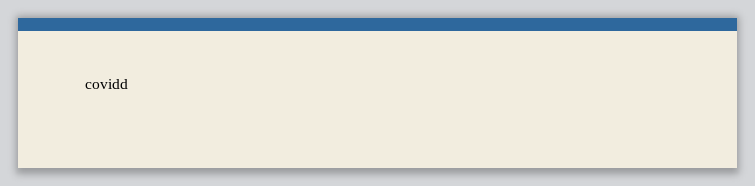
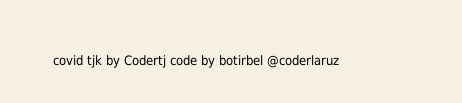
- covidd
+ covid tjk by Codertj code by botirbel @coderlaruz

